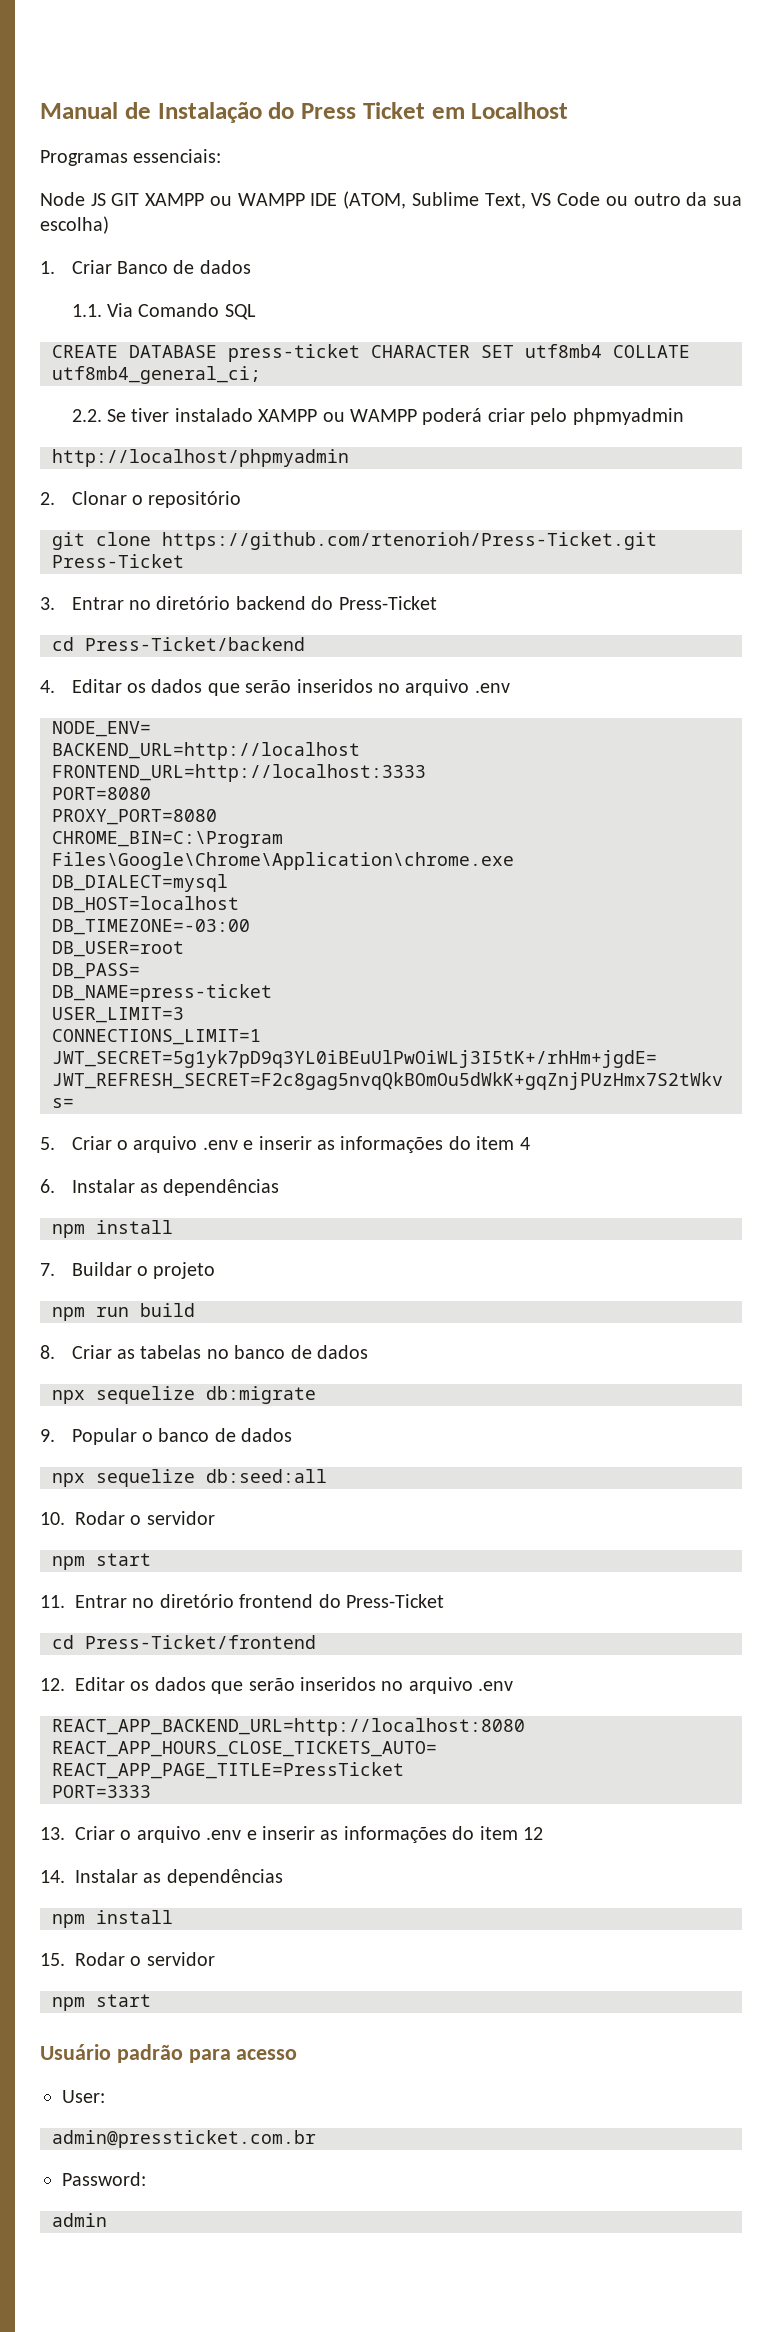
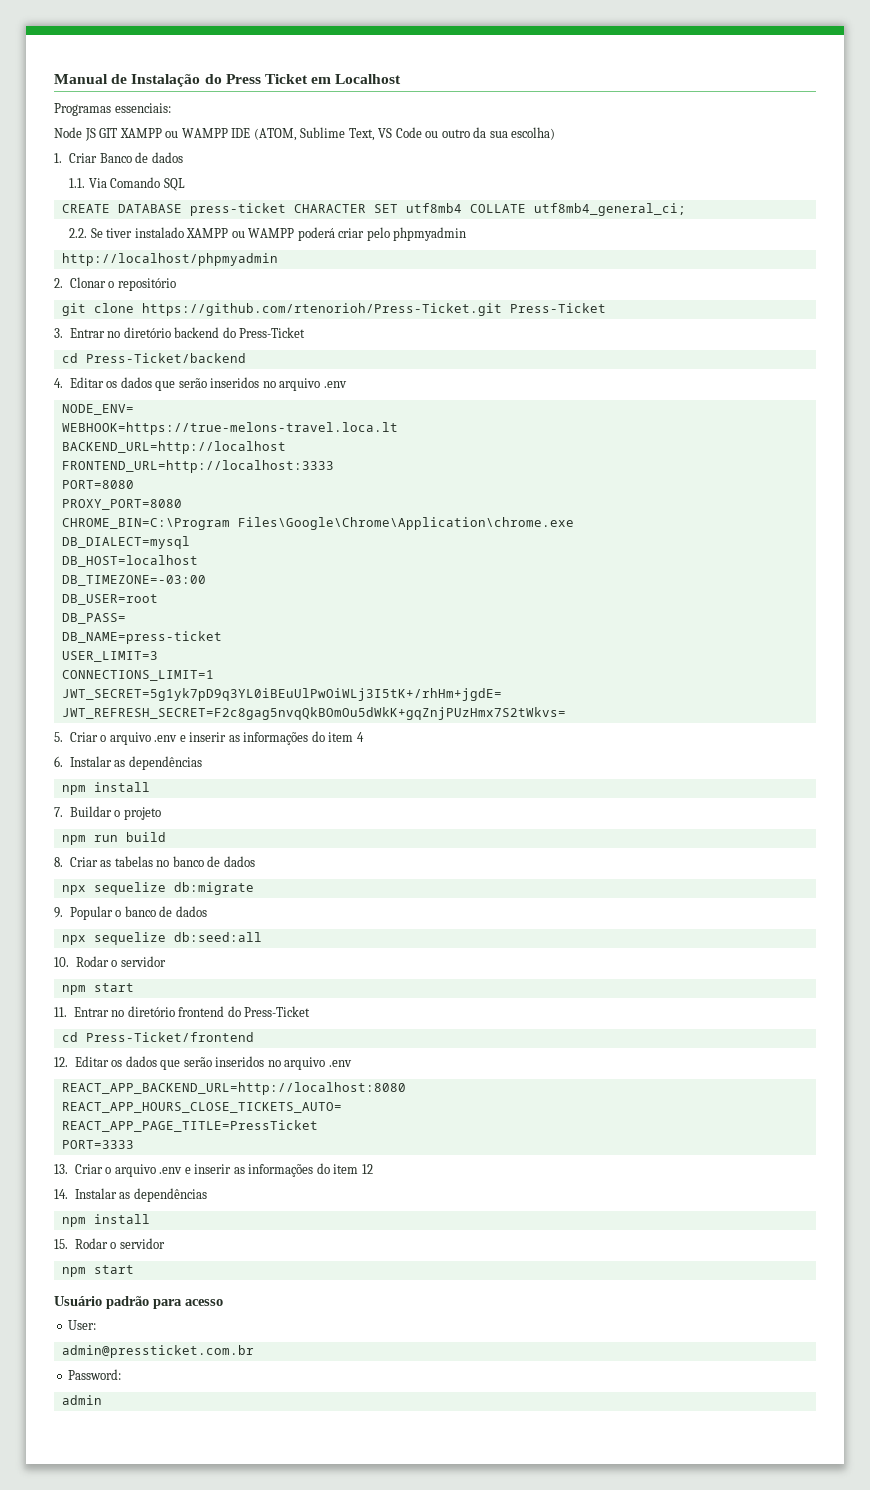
+ WEBHOOK=https://true-melons-travel.loca.lt

